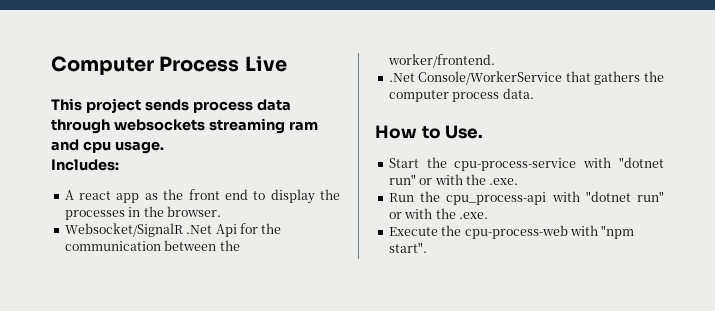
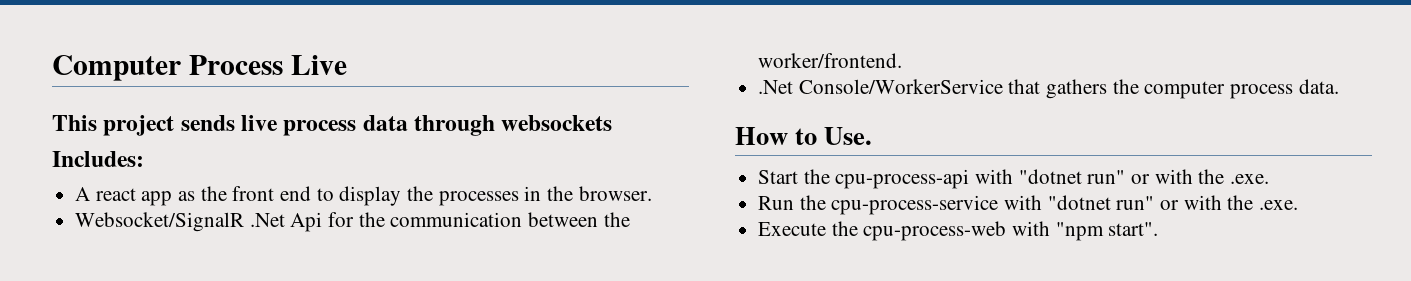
- This project sends process data through websockets streaming ram and cpu usage.
+ This project sends live process data through websockets
- Start the cpu-process-service with "dotnet run" or with the .exe.
+ Start the cpu-process-api with "dotnet run" or with the .exe.
- Run the cpu_process-api with "dotnet run" or with the .exe.
+ Run the cpu-process-service with "dotnet run" or with the .exe.

